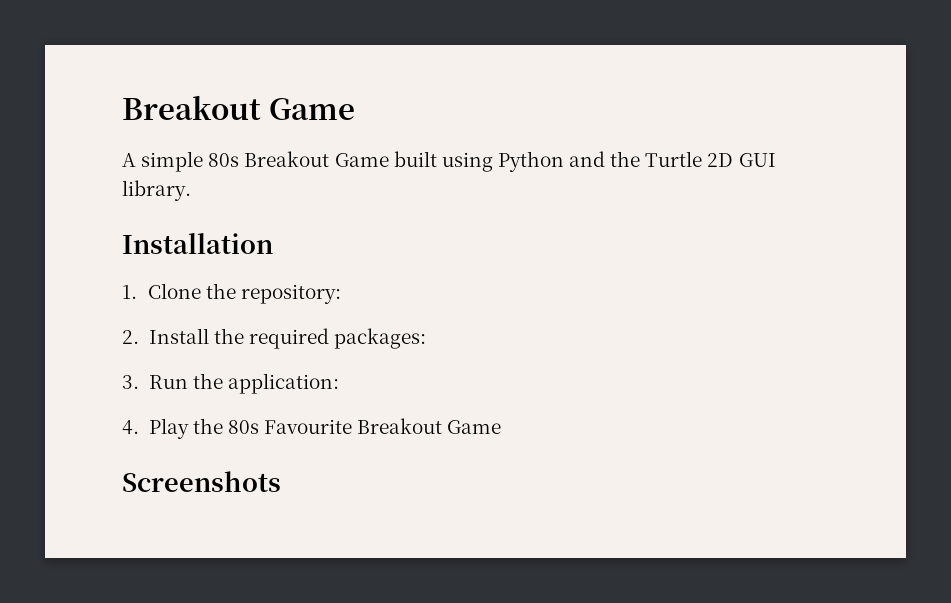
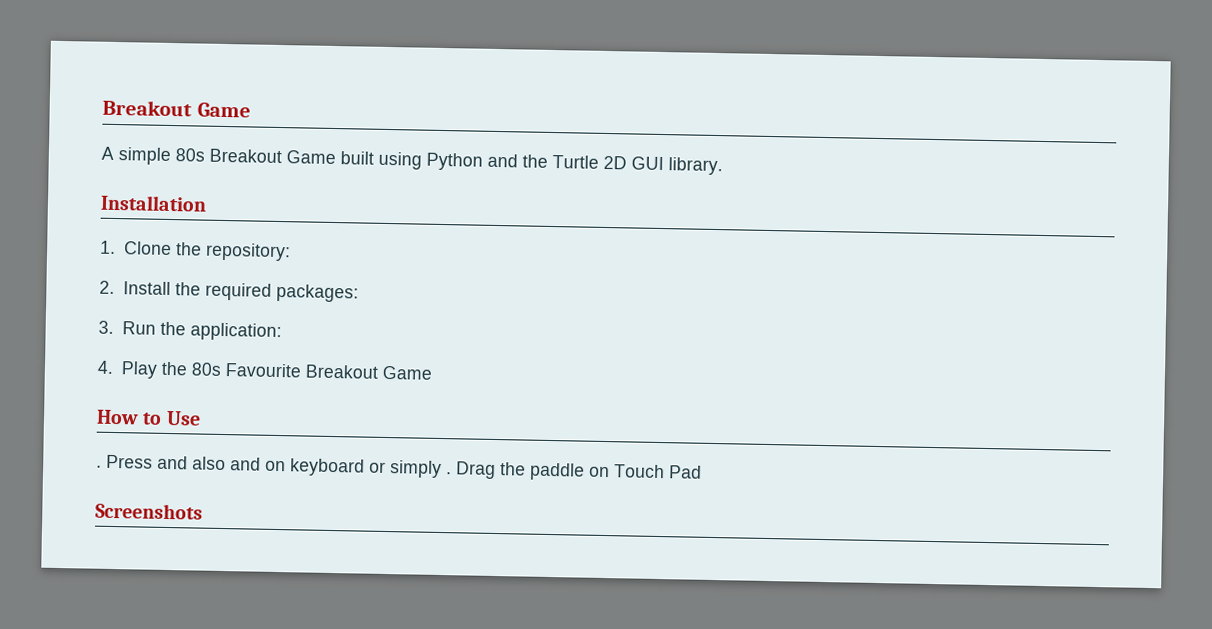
+ How to Use
+ . Press and also and on keyboard or simply . Drag the paddle on Touch Pad

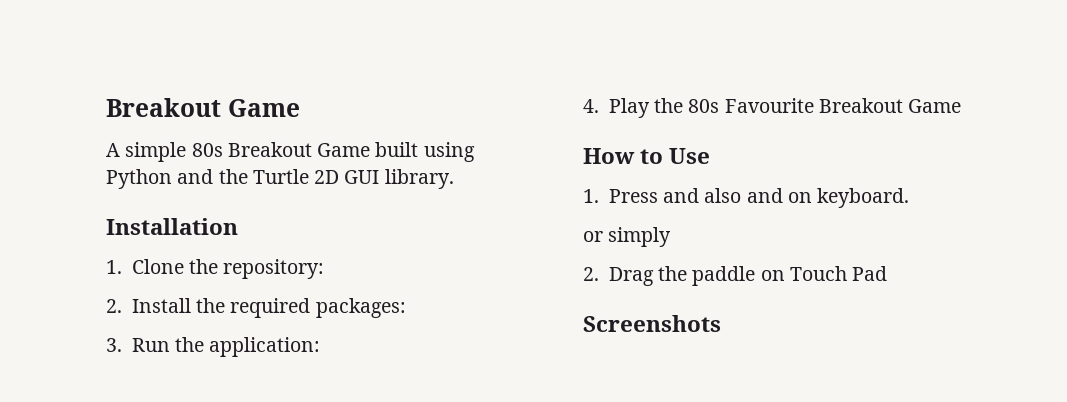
- . Press and also and on keyboard or simply . Drag the paddle on Touch Pad
+ 1. Press and also and on keyboard.
+ or simply
+ 2. Drag the paddle on Touch Pad

